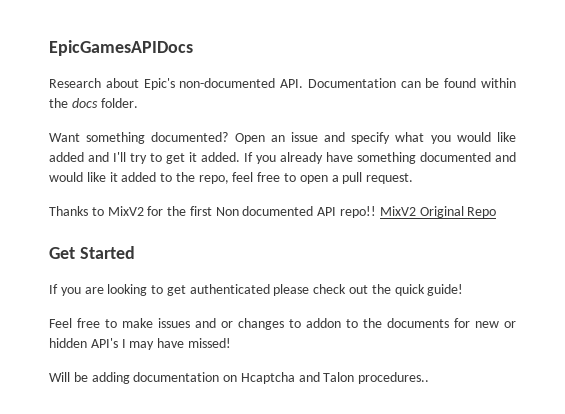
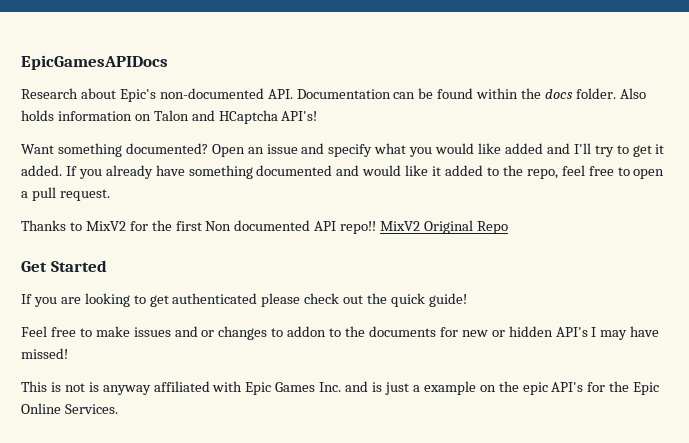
+ Also holds information on Talon and HCaptcha API's!
- Will be adding documentation on Hcaptcha and Talon procedures..
+ This is not is anyway affiliated with Epic Games Inc. and is just a example on the epic API's for the Epic Online Services.

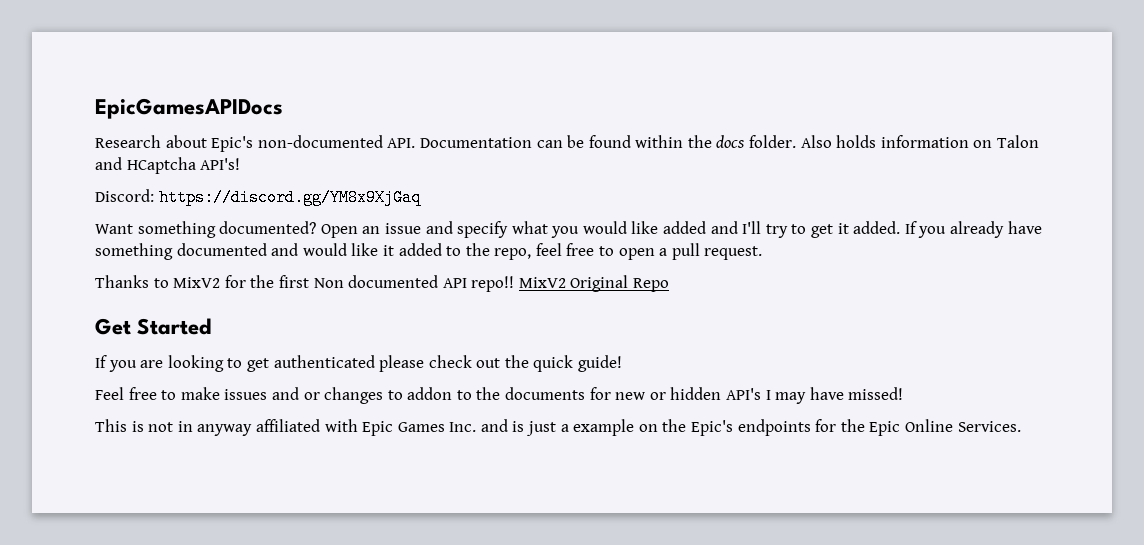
+ Discord: https://discord.gg/YM8x9XjGaq
- This is not is anyway affiliated with Epic Games Inc. and is just a example on the epic API's for the Epic Online Services.
+ This is not in anyway affiliated with Epic Games Inc. and is just a example on the Epic's endpoints for the Epic Online Services.

